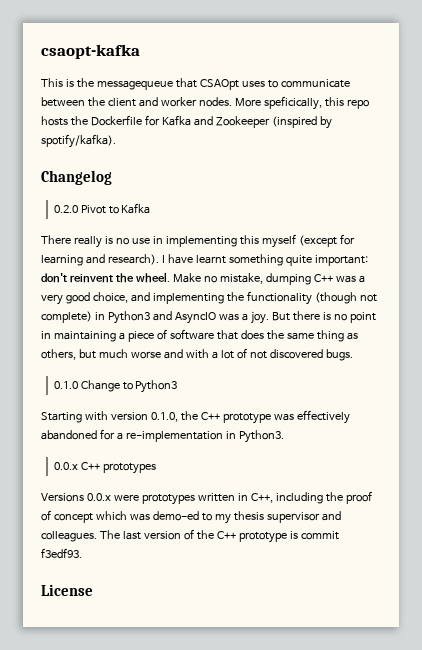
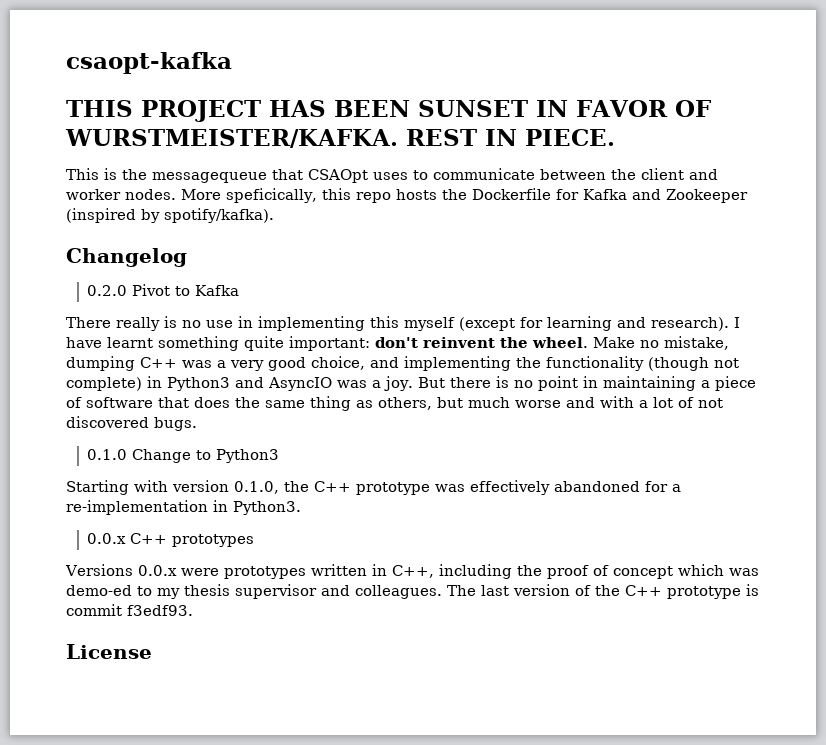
+ THIS PROJECT HAS BEEN SUNSET IN FAVOR OF WURSTMEISTER/KAFKA. REST IN PIECE.

